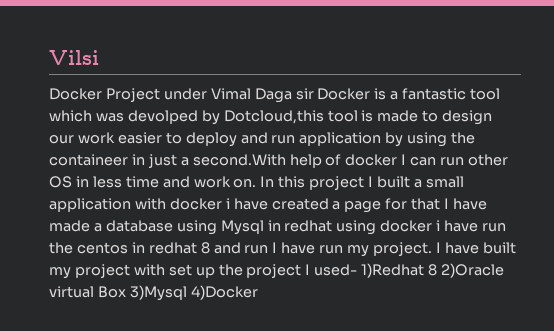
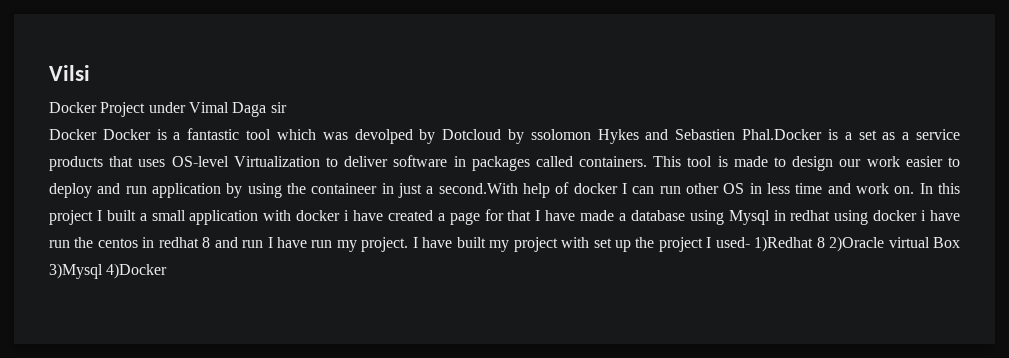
- Docker Project under Vimal Daga sir Docker is a fantastic tool which was devolped by Dotcloud,this tool is made to design our work easier to deploy and run application by using the containeer in just a second.With help of docker I can run other OS in less time and work on.
+ Docker Project under Vimal Daga sir
+ Docker Docker is a fantastic tool which was devolped by Dotcloud by ssolomon Hykes and Sebastien Phal.Docker is a set as a service products that uses OS-level Virtualization to deliver software in packages called containers. This tool is made to design our work easier to deploy and run application by using the containeer in just a second.With help of docker I can run other OS in less time and work on.

